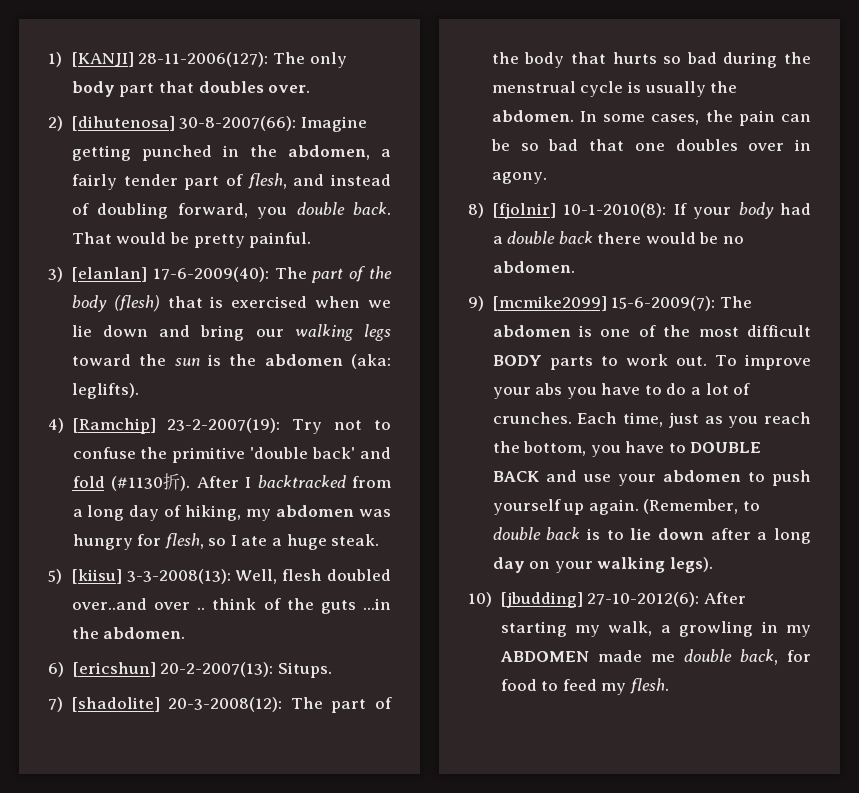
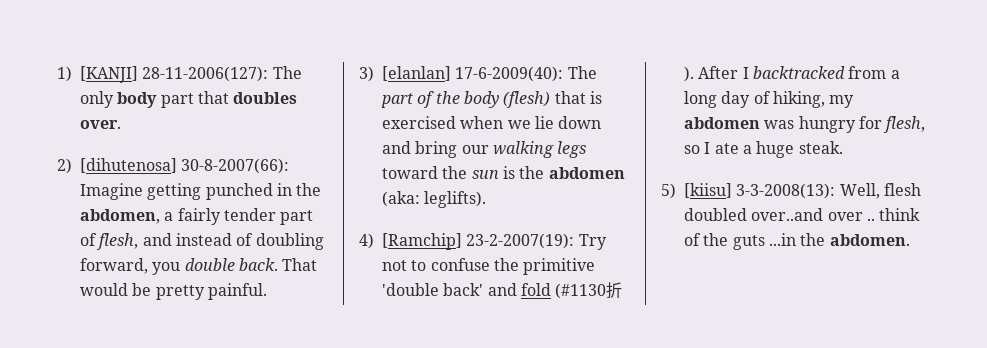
- 6) [ericshun] 20-2-2007(13): Situps.
- 7) [shadolite] 20-3-2008(12): The part of the body that hurts so bad during the menstrual cycle is usually the abdomen. In some cases, the pain can be so bad that one doubles over in agony.
- 8) [fjolnir] 10-1-2010(8): If your body had a double back there would be no abdomen.
- 9) [mcmike2099] 15-6-2009(7): The abdomen is one of the most difficult BODY parts to work out. To improve your abs you have to do a lot of crunches. Each time, just as you reach the bottom, you have to DOUBLE BACK and use your abdomen to push yourself up again. (Remember, to double back is to lie down after a long day on your walking legs).
- 10) [jbudding] 27-10-2012(6): After starting my walk, a growling in my ABDOMEN made me double back, for food to feed my flesh.

